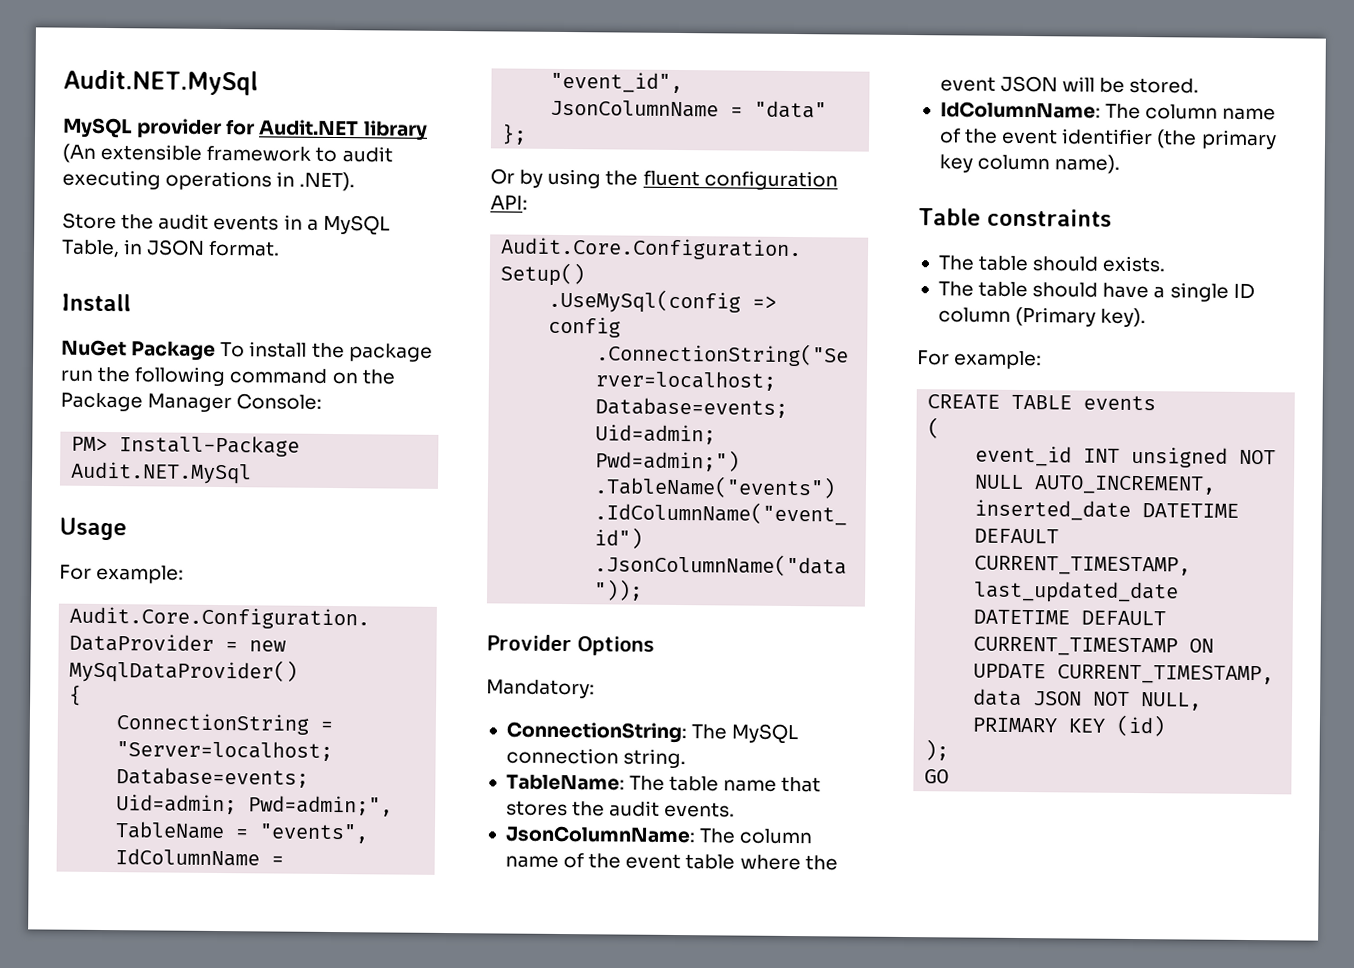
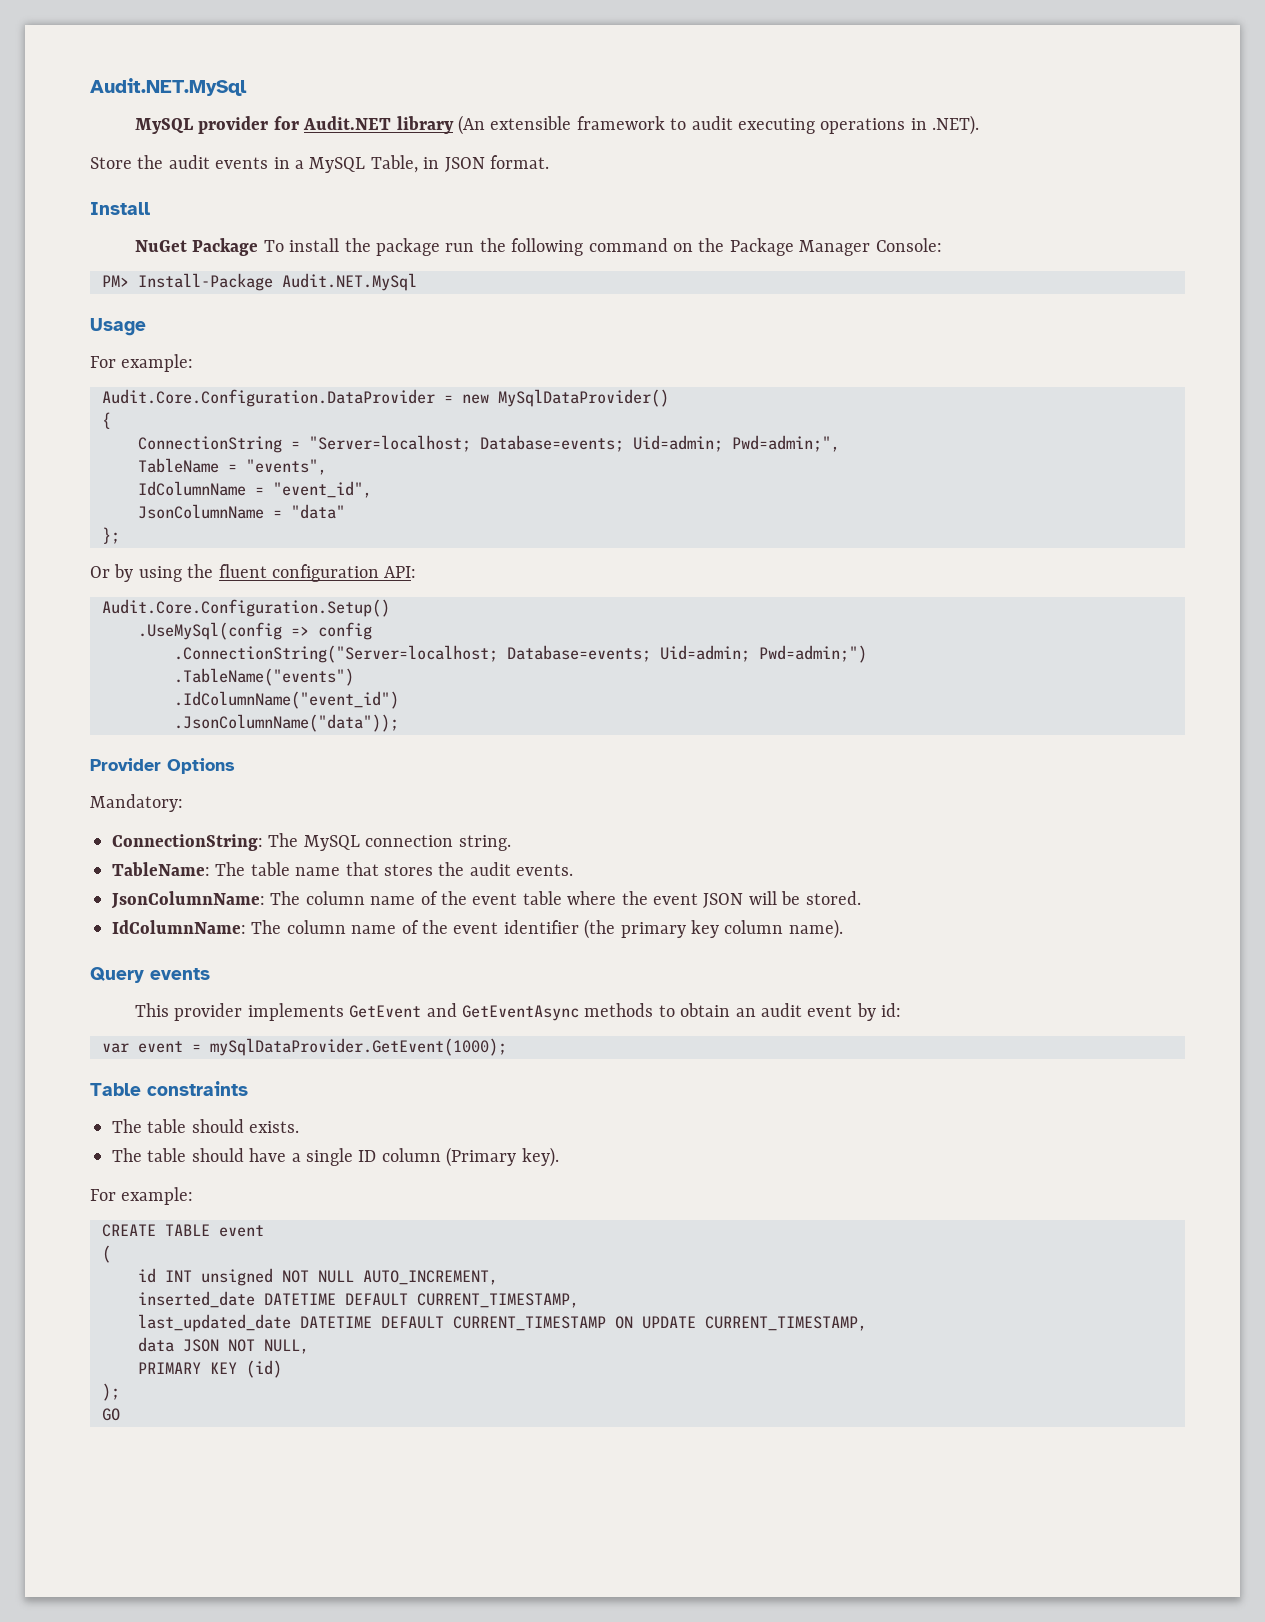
+ Query events
+ This provider implements GetEvent and GetEventAsync methods to obtain an audit event by id:
+ var event = mySqlDataProvider.GetEvent(1000);
- CREATE TABLE events
+ CREATE TABLE event
- event_id INT unsigned NOT NULL AUTO_INCREMENT,
+ id INT unsigned NOT NULL AUTO_INCREMENT,

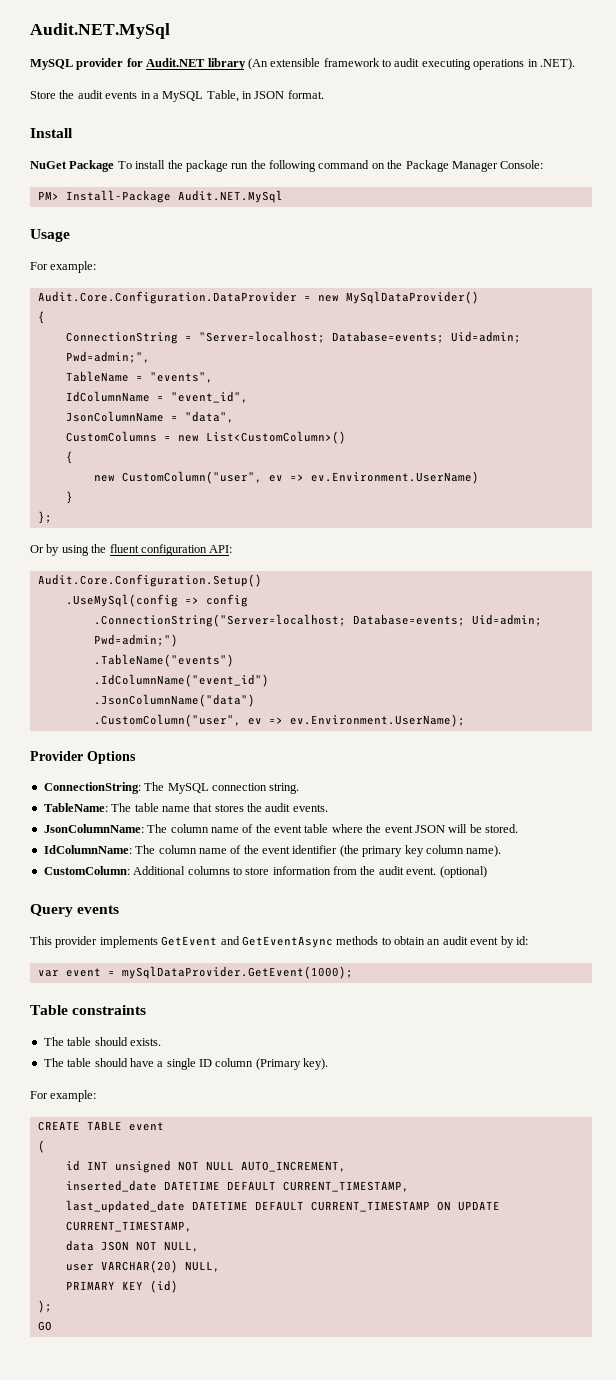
- JsonColumnName = "data"
+ JsonColumnName = "data",
+ CustomColumns = new List<CustomColumn>()
+ {
+ new CustomColumn("user", ev => ev.Environment.UserName)
+ }
- .JsonColumnName("data"));
+ .JsonColumnName("data")
+ .CustomColumn("user", ev => ev.Environment.UserName);
- Mandatory:
+ CustomColumn: Additional columns to store information from the audit event. (optional)
+ user VARCHAR(20) NULL,

